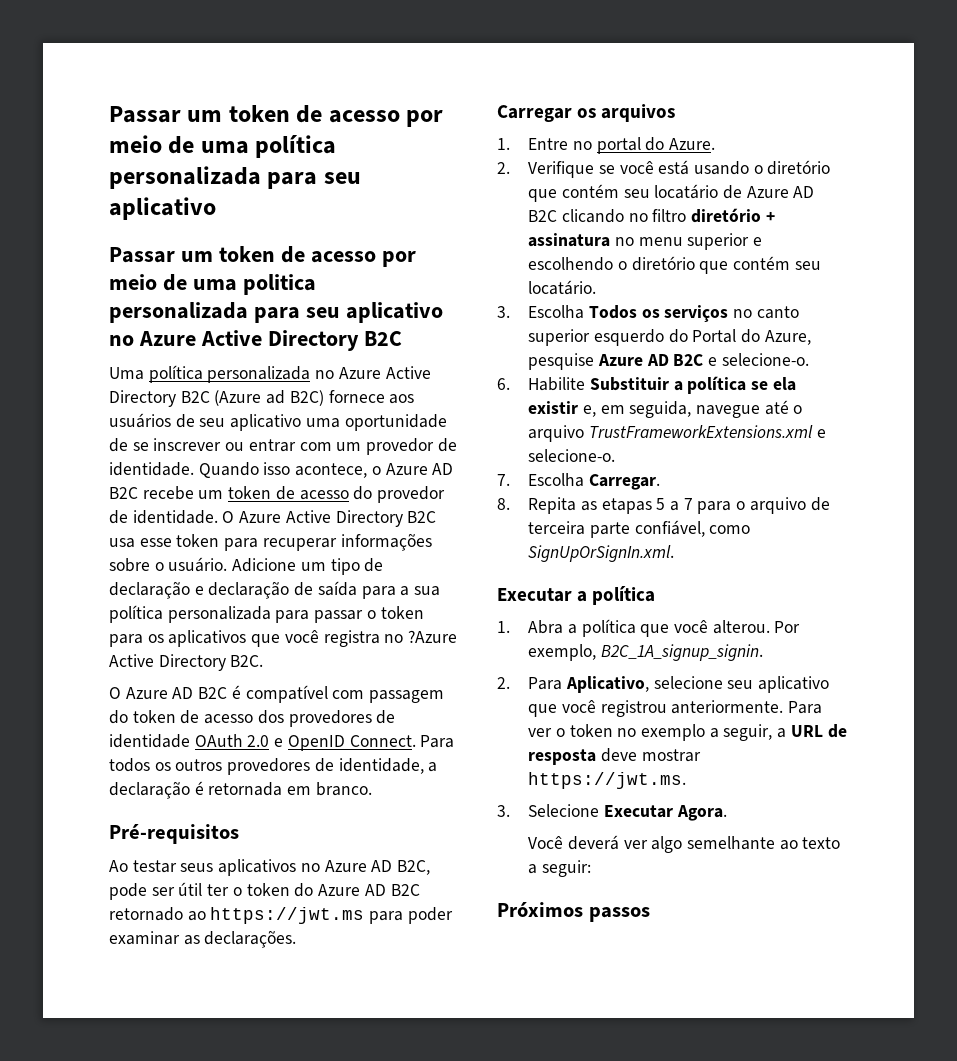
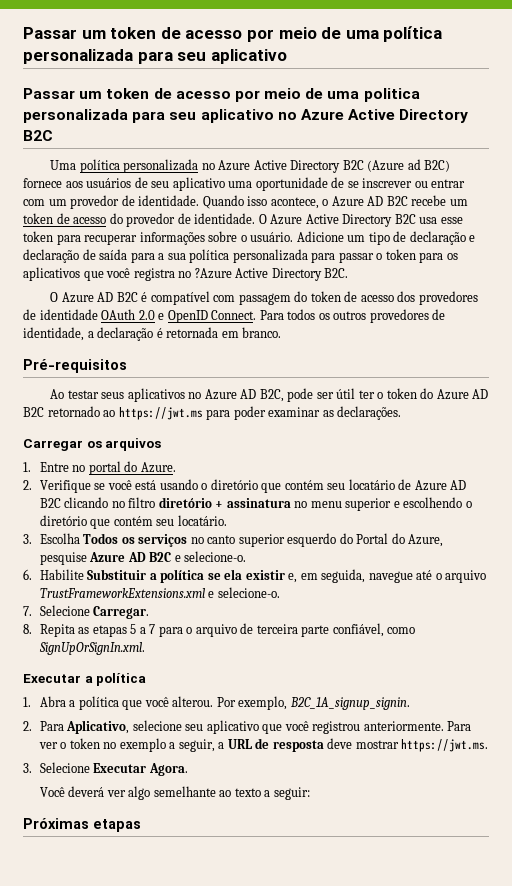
- 7. Escolha Carregar.
+ 7. Selecione Carregar.
- Próximos passos
+ Próximas etapas

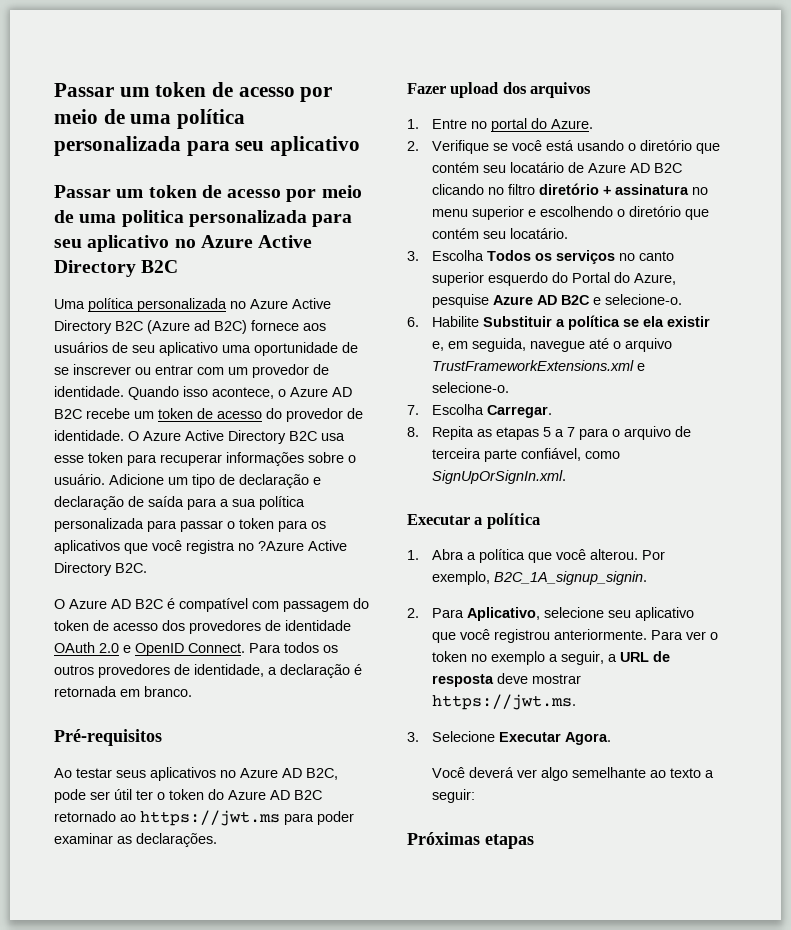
- Carregar os arquivos
+ Fazer upload dos arquivos
- 7. Selecione Carregar.
+ 7. Escolha Carregar.

